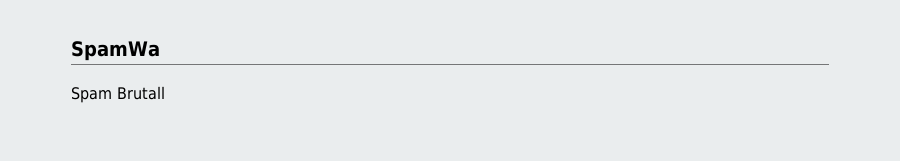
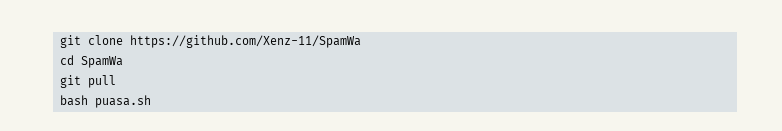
- SpamWa
- Spam Brutall
+ git clone https://github.com/Xenz-11/SpamWa
+ cd SpamWa
+ git pull
+ bash puasa.sh

